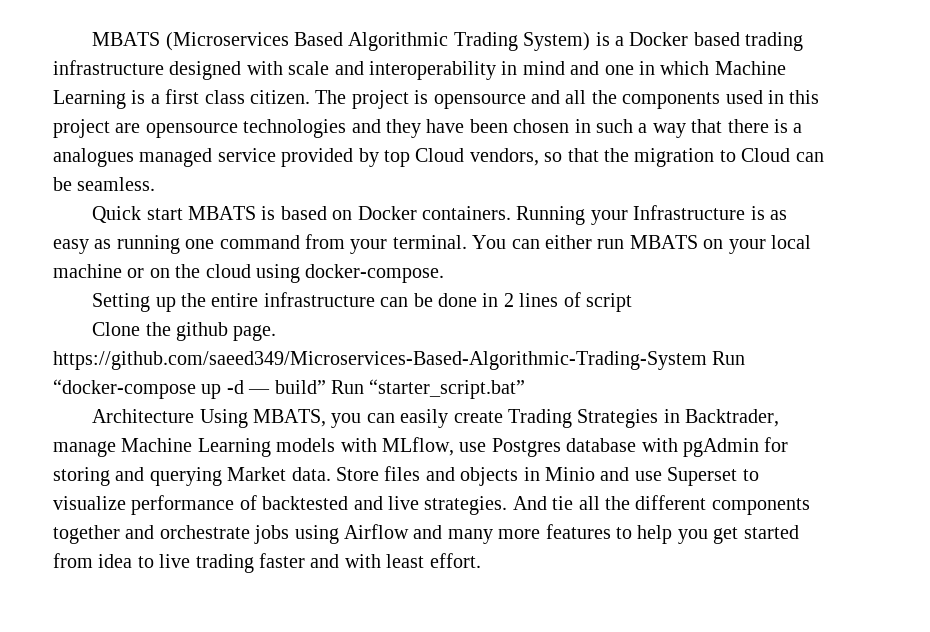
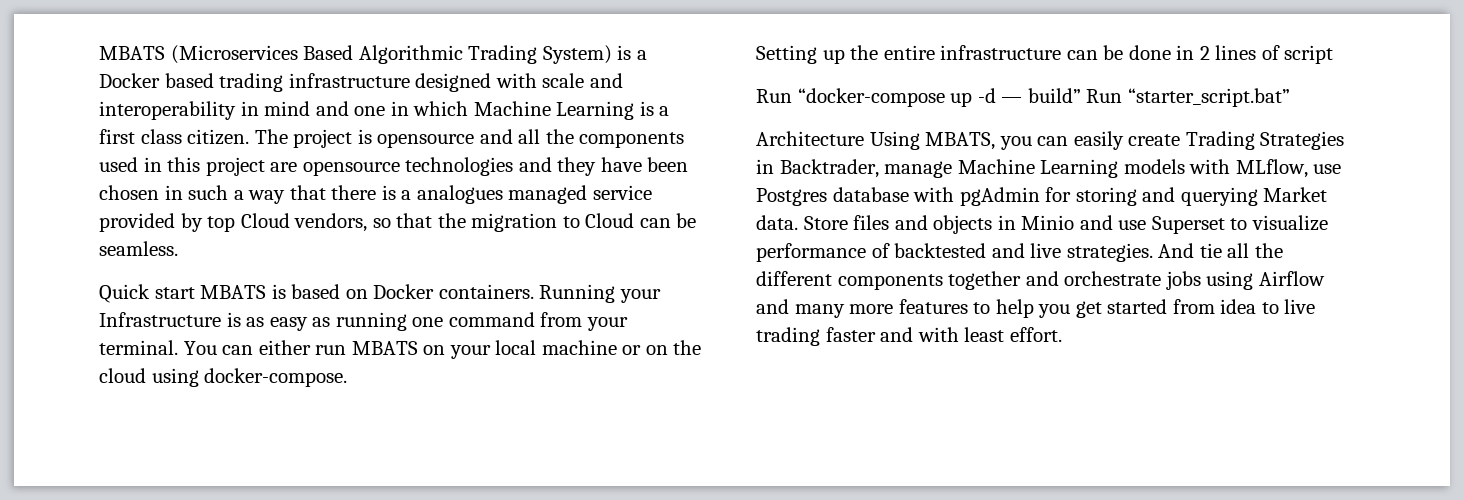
- Clone the github page. https://github.com/saeed349/Microservices-Based-Algorithmic-Trading-System Run “docker-compose up -d — build” Run “starter_script.bat”
+ Run “docker-compose up -d — build” Run “starter_script.bat”

